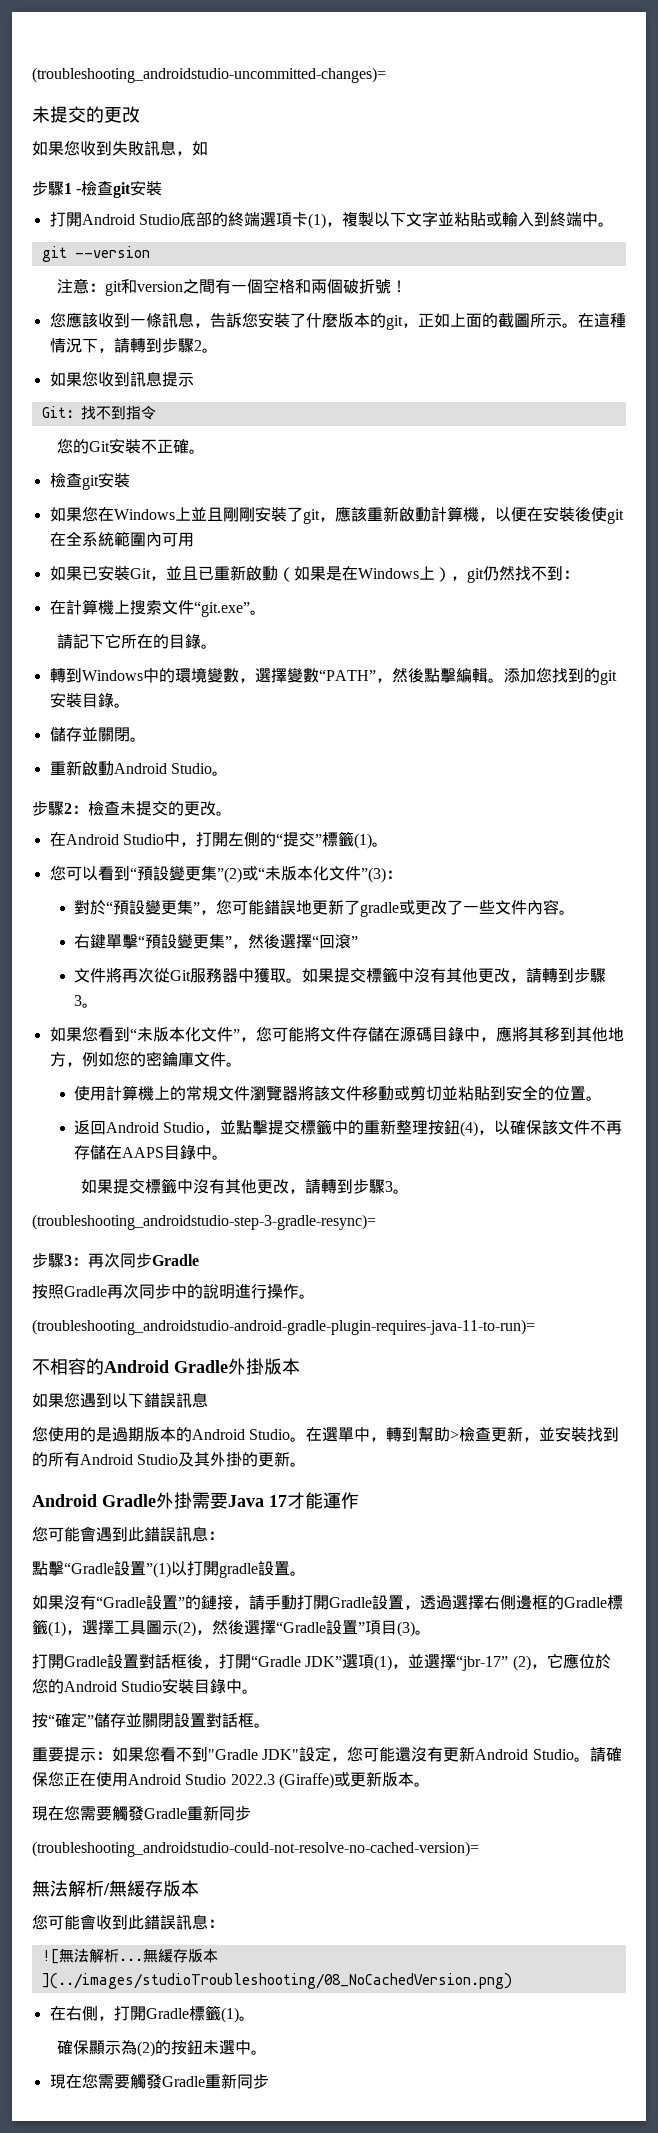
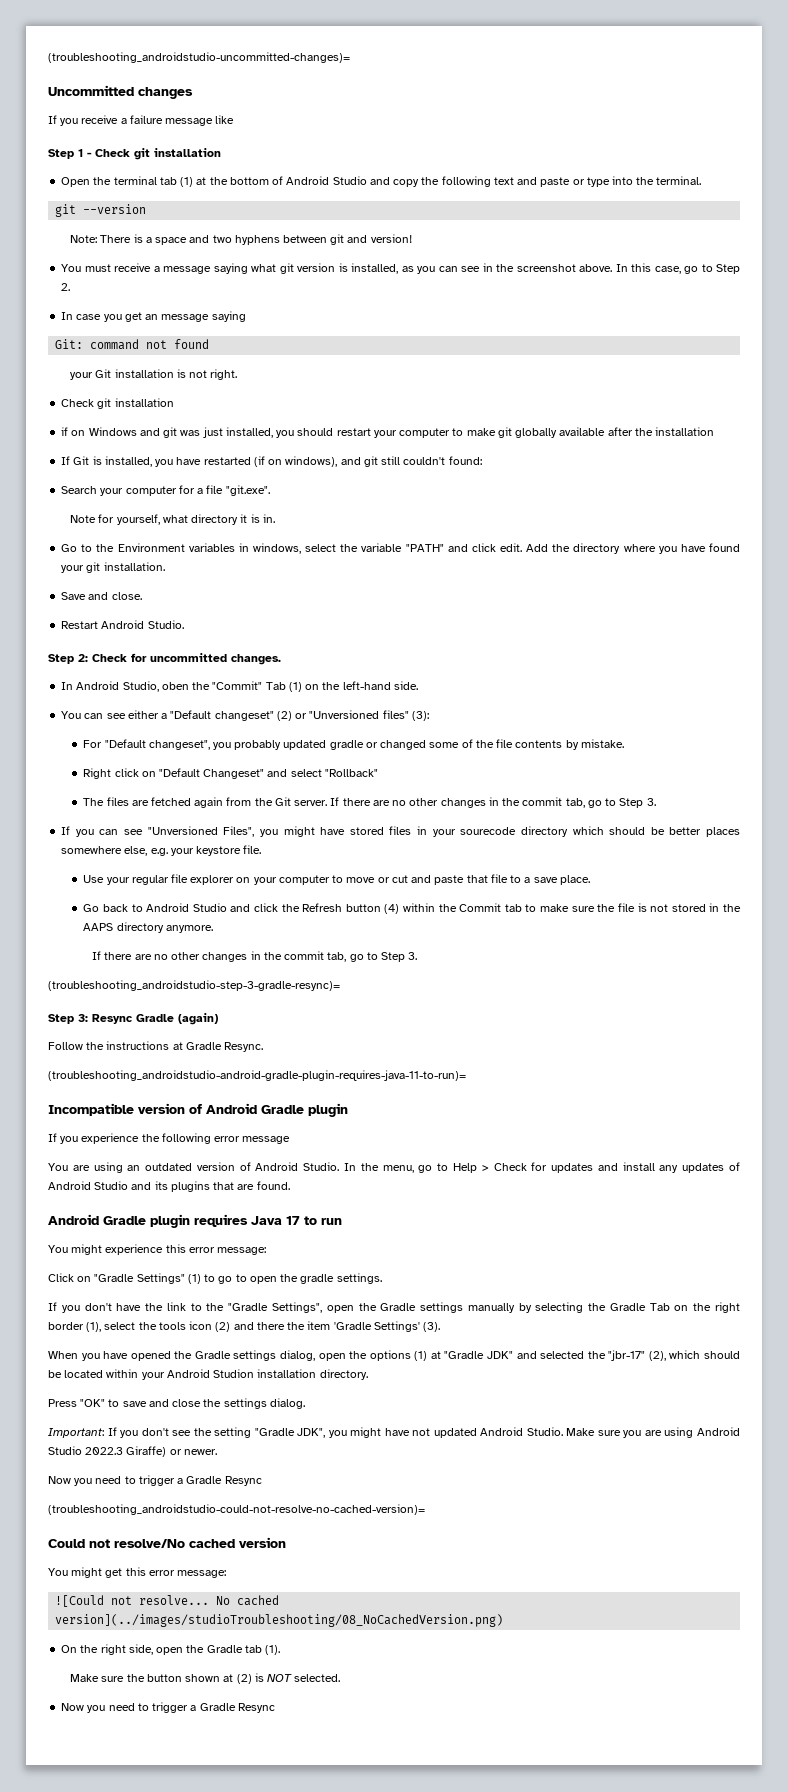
  (troubleshooting_androidstudio-uncommitted-changes)=
- 未提交的更改
- 如果您收到失敗訊息，如
- 步驟1 -檢查git安裝
- 打開Android Studio底部的終端選項卡(1)，複製以下文字並粘貼或輸入到終端中。
+ Uncommitted changes
+ If you receive a failure message like
+ Step 1 - Check git installation
+ Open the terminal tab (1) at the bottom of Android Studio and copy the following text and paste or type into the terminal.
  git --version
- 注意：git和version之間有一個空格和兩個破折號！
- 您應該收到一條訊息，告訴您安裝了什麼版本的git，正如上面的截圖所示。在這種情況下，請轉到步驟2。
- 如果您收到訊息提示
- Git：找不到指令
- 您的Git安裝不正確。
- 檢查git安裝
- 如果您在Windows上並且剛剛安裝了git，應該重新啟動計算機，以便在安裝後使git在全系統範圍內可用
- 如果已安裝Git，並且已重新啟動（如果是在Windows上），git仍然找不到：
- 在計算機上搜索文件“git.exe”。
- 請記下它所在的目錄。
- 轉到Windows中的環境變數，選擇變數“PATH”，然後點擊編輯。添加您找到的git安裝目錄。
- 儲存並關閉。
- 重新啟動Android Studio。
- 步驟2：檢查未提交的更改。
- 在Android Studio中，打開左側的“提交”標籤(1)。
- 您可以看到“預設變更集”(2)或“未版本化文件”(3)：
- 對於“預設變更集”，您可能錯誤地更新了gradle或更改了一些文件內容。
- 右鍵單擊“預設變更集”，然後選擇“回滾”
- 文件將再次從Git服務器中獲取。如果提交標籤中沒有其他更改，請轉到步驟3。
- 如果您看到“未版本化文件”，您可能將文件存儲在源碼目錄中，應將其移到其他地方，例如您的密鑰庫文件。
- 使用計算機上的常規文件瀏覽器將該文件移動或剪切並粘貼到安全的位置。
- 返回Android Studio，並點擊提交標籤中的重新整理按鈕(4)，以確保該文件不再存儲在AAPS目錄中。
- 如果提交標籤中沒有其他更改，請轉到步驟3。
+ Note: There is a space and two hyphens between git and version!
+ You must receive a message saying what git version is installed, as you can see in the screenshot above. In this case, go to Step 2.
+ In case you get an message saying
+ Git: command not found
+ your Git installation is not right.
+ Check git installation
+ if on Windows and git was just installed, you should restart your computer to make git globally available after the installation
+ If Git is installed, you have restarted (if on windows), and git still couldn't found:
+ Search your computer for a file "git.exe".
+ Note for yourself, what directory it is in.
+ Go to the Environment variables in windows, select the variable "PATH" and click edit. Add the directory where you have found your git installation.
+ Save and close.
+ Restart Android Studio.
+ Step 2: Check for uncommitted changes.
+ In Android Studio, oben the "Commit" Tab (1) on the left-hand side.
+ You can see either a "Default changeset" (2) or "Unversioned files" (3):
+ For "Default changeset", you probably updated gradle or changed some of the file contents by mistake.
+ Right click on "Default Changeset" and select "Rollback"
+ The files are fetched again from the Git server. If there are no other changes in the commit tab, go to Step 3.
+ If you can see "Unversioned Files", you might have stored files in your sourecode directory which should be better places somewhere else, e.g. your keystore file.
+ Use your regular file explorer on your computer to move or cut and paste that file to a save place.
+ Go back to Android Studio and click the Refresh button (4) within the Commit tab to make sure the file is not stored in the AAPS directory anymore.
+ If there are no other changes in the commit tab, go to Step 3.
  (troubleshooting_androidstudio-step-3-gradle-resync)=
- 步驟3：再次同步Gradle
- 按照Gradle再次同步中的說明進行操作。
+ Step 3: Resync Gradle (again)
+ Follow the instructions at Gradle Resync.
  (troubleshooting_androidstudio-android-gradle-plugin-requires-java-11-to-run)=
- 不相容的Android Gradle外掛版本
- 如果您遇到以下錯誤訊息
- 您使用的是過期版本的Android Studio。在選單中，轉到幫助>檢查更新，並安裝找到的所有Android Studio及其外掛的更新。
- Android Gradle外掛需要Java 17才能運作
- 您可能會遇到此錯誤訊息：
- 點擊“Gradle設置”(1)以打開gradle設置。
- 如果沒有“Gradle設置”的鏈接，請手動打開Gradle設置，透過選擇右側邊框的Gradle標籤(1)，選擇工具圖示(2)，然後選擇“Gradle設置”項目(3)。
- 打開Gradle設置對話框後，打開“Gradle JDK”選項(1)，並選擇“jbr-17” (2)，它應位於您的Android Studio安裝目錄中。
- 按“確定”儲存並關閉設置對話框。
- 重要提示：如果您看不到"Gradle JDK"設定，您可能還沒有更新Android Studio。請確保您正在使用Android Studio 2022.3 (Giraffe)或更新版本。
- 現在您需要觸發Gradle重新同步
+ Incompatible version of Android Gradle plugin
+ If you experience the following error message
+ You are using an outdated version of Android Studio. In the menu, go to Help > Check for updates and install any updates of Android Studio and its plugins that are found.
+ Android Gradle plugin requires Java 17 to run
+ You might experience this error message:
+ Click on "Gradle Settings" (1) to go to open the gradle settings.
+ If you don't have the link to the "Gradle Settings", open the Gradle settings manually by selecting the Gradle Tab on the right border (1), select the tools icon (2) and there the item 'Gradle Settings' (3).
+ When you have opened the Gradle settings dialog, open the options (1) at "Gradle JDK" and selected the "jbr-17" (2), which should be located within your Android Studion installation directory.
+ Press "OK" to save and close the settings dialog.
+ Important: If you don't see the setting "Gradle JDK", you might have not updated Android Studio. Make sure you are using Android Studio 2022.3 Giraffe) or newer.
+ Now you need to trigger a Gradle Resync
  (troubleshooting_androidstudio-could-not-resolve-no-cached-version)=
- 無法解析/無緩存版本
- 您可能會收到此錯誤訊息：
- ![無法解析...無緩存版本](../images/studioTroubleshooting/08_NoCachedVersion.png)
- 在右側，打開Gradle標籤(1)。
- 確保顯示為(2)的按鈕未選中。
- 現在您需要觸發Gradle重新同步
+ Could not resolve/No cached version
+ You might get this error message:
+ ![Could not resolve... No cached version](../images/studioTroubleshooting/08_NoCachedVersion.png)
+ On the right side, open the Gradle tab (1).
+ Make sure the button shown at (2) is NOT selected.
+ Now you need to trigger a Gradle Resync

